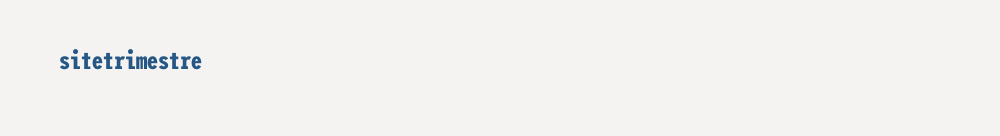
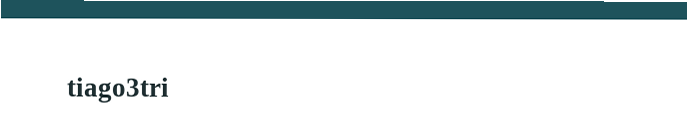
- sitetrimestre
+ tiago3tri

